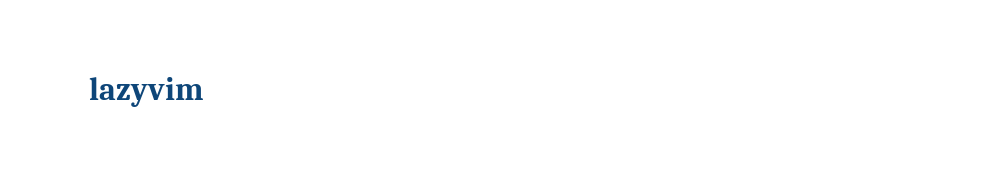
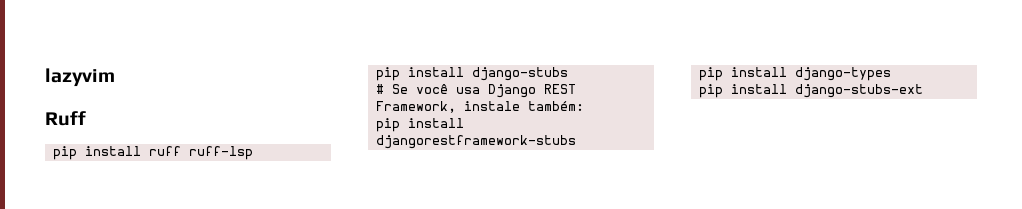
+ Ruff
+ pip install ruff ruff-lsp
+ pip install django-stubs
+ # Se você usa Django REST Framework, instale também:
+ pip install djangorestframework-stubs
+ pip install django-types
+ pip install django-stubs-ext

